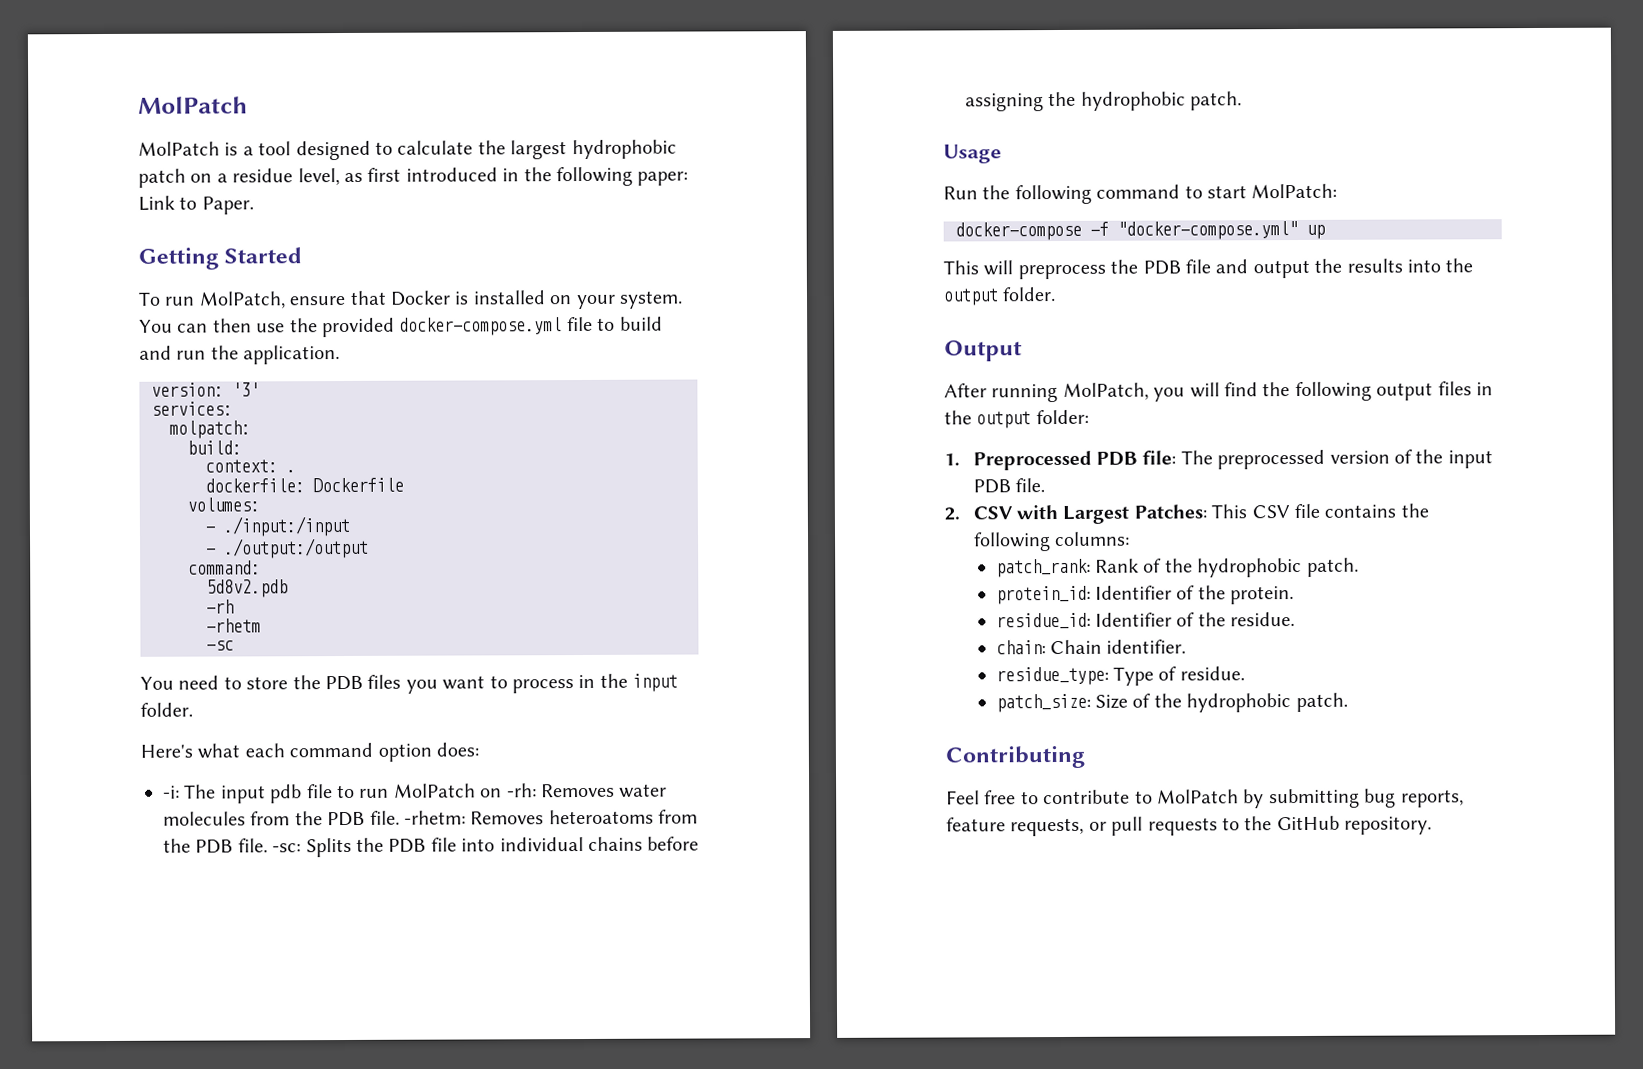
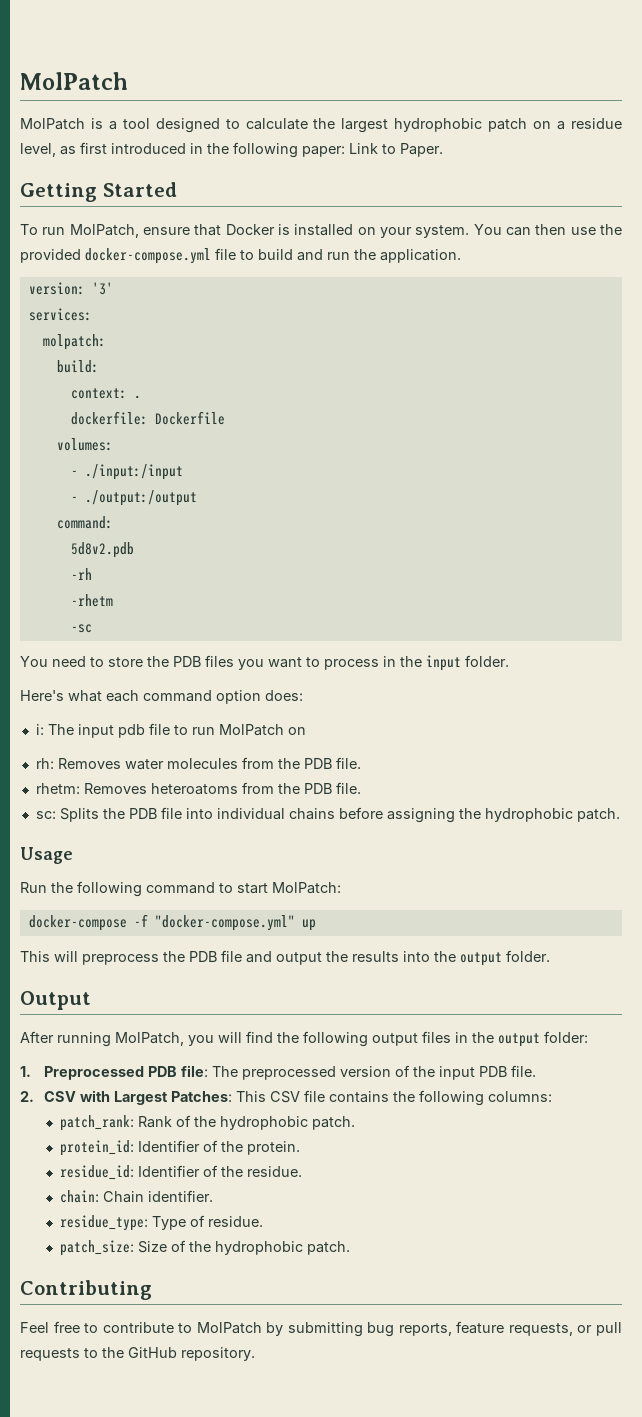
- -i: The input pdb file to run MolPatch on -rh: Removes water molecules from the PDB file. -rhetm: Removes heteroatoms from the PDB file. -sc: Splits the PDB file into individual chains before assigning the hydrophobic patch.
+ i: The input pdb file to run MolPatch on
+ rh: Removes water molecules from the PDB file.
+ rhetm: Removes heteroatoms from the PDB file.
+ sc: Splits the PDB file into individual chains before assigning the hydrophobic patch.

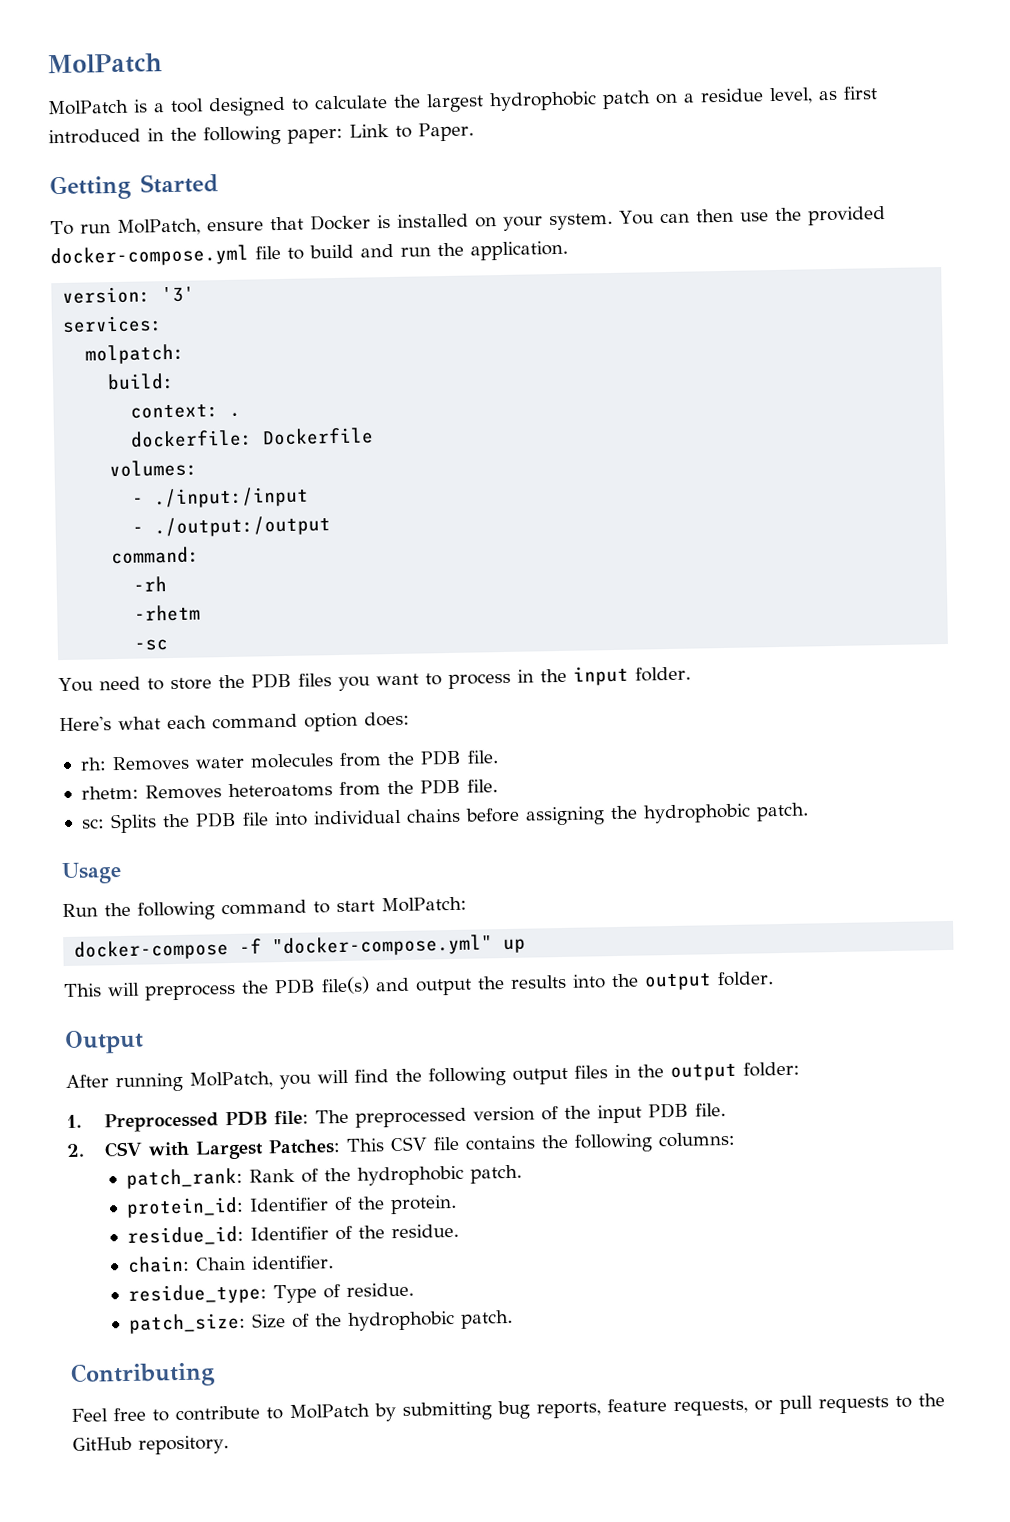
- 5d8v2.pdb
- i: The input pdb file to run MolPatch on
- This will preprocess the PDB file and output the results into the output folder.
+ This will preprocess the PDB file(s) and output the results into the output folder.

